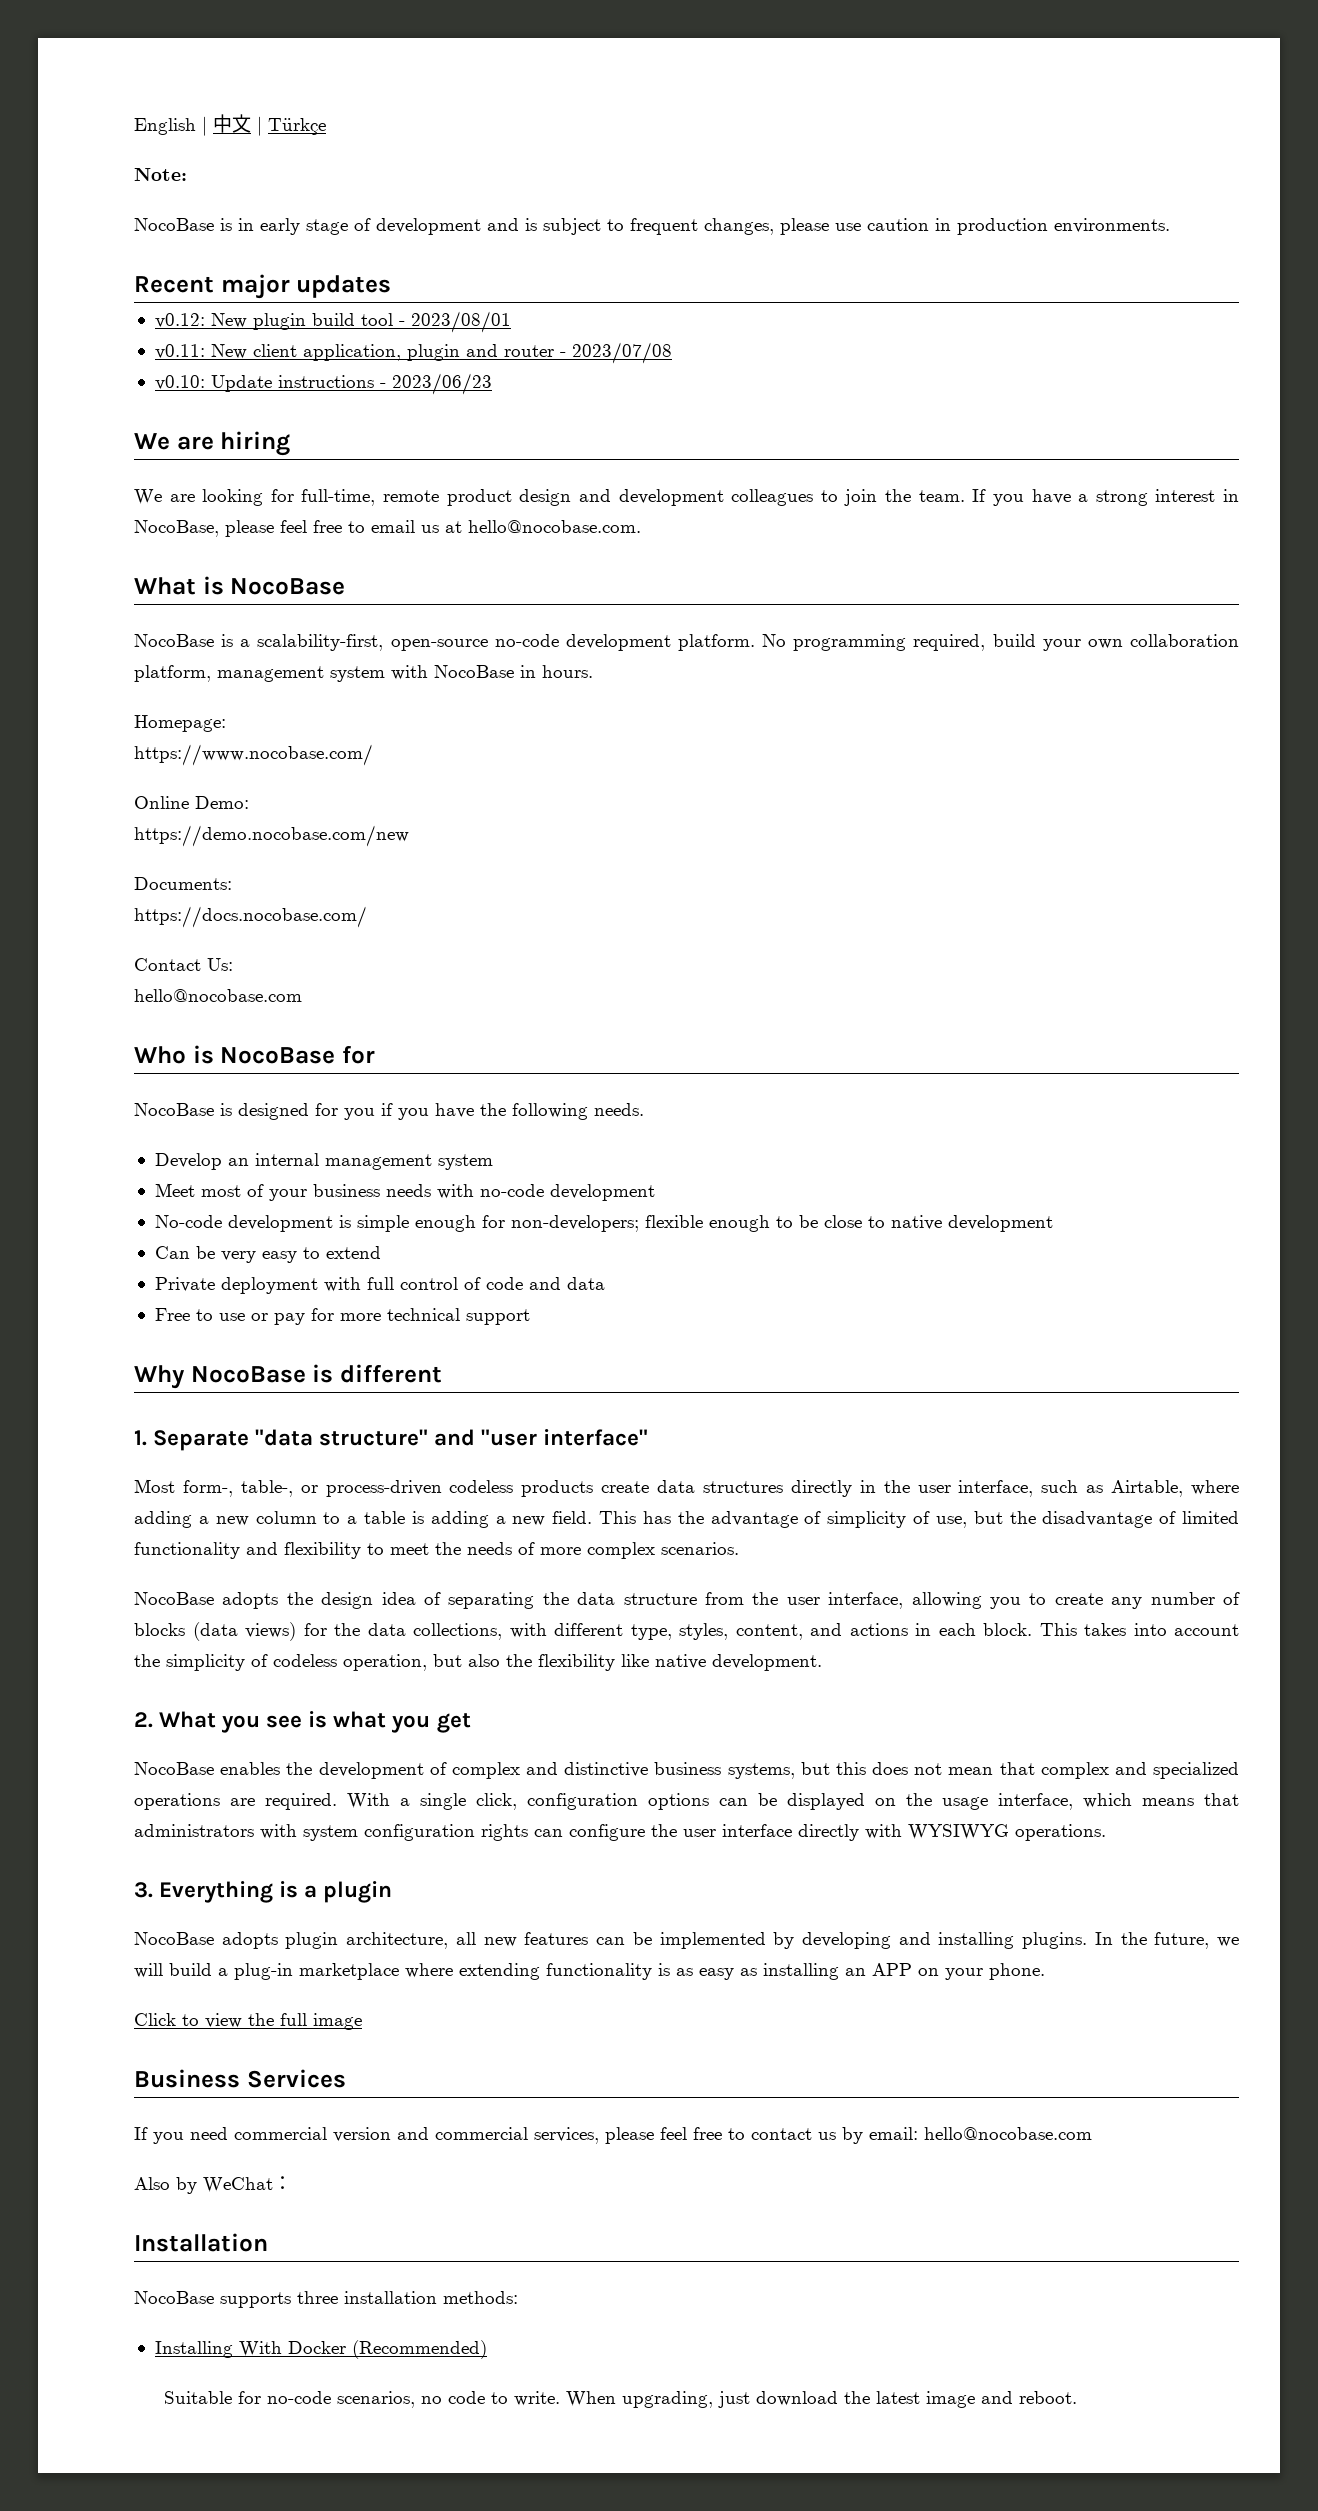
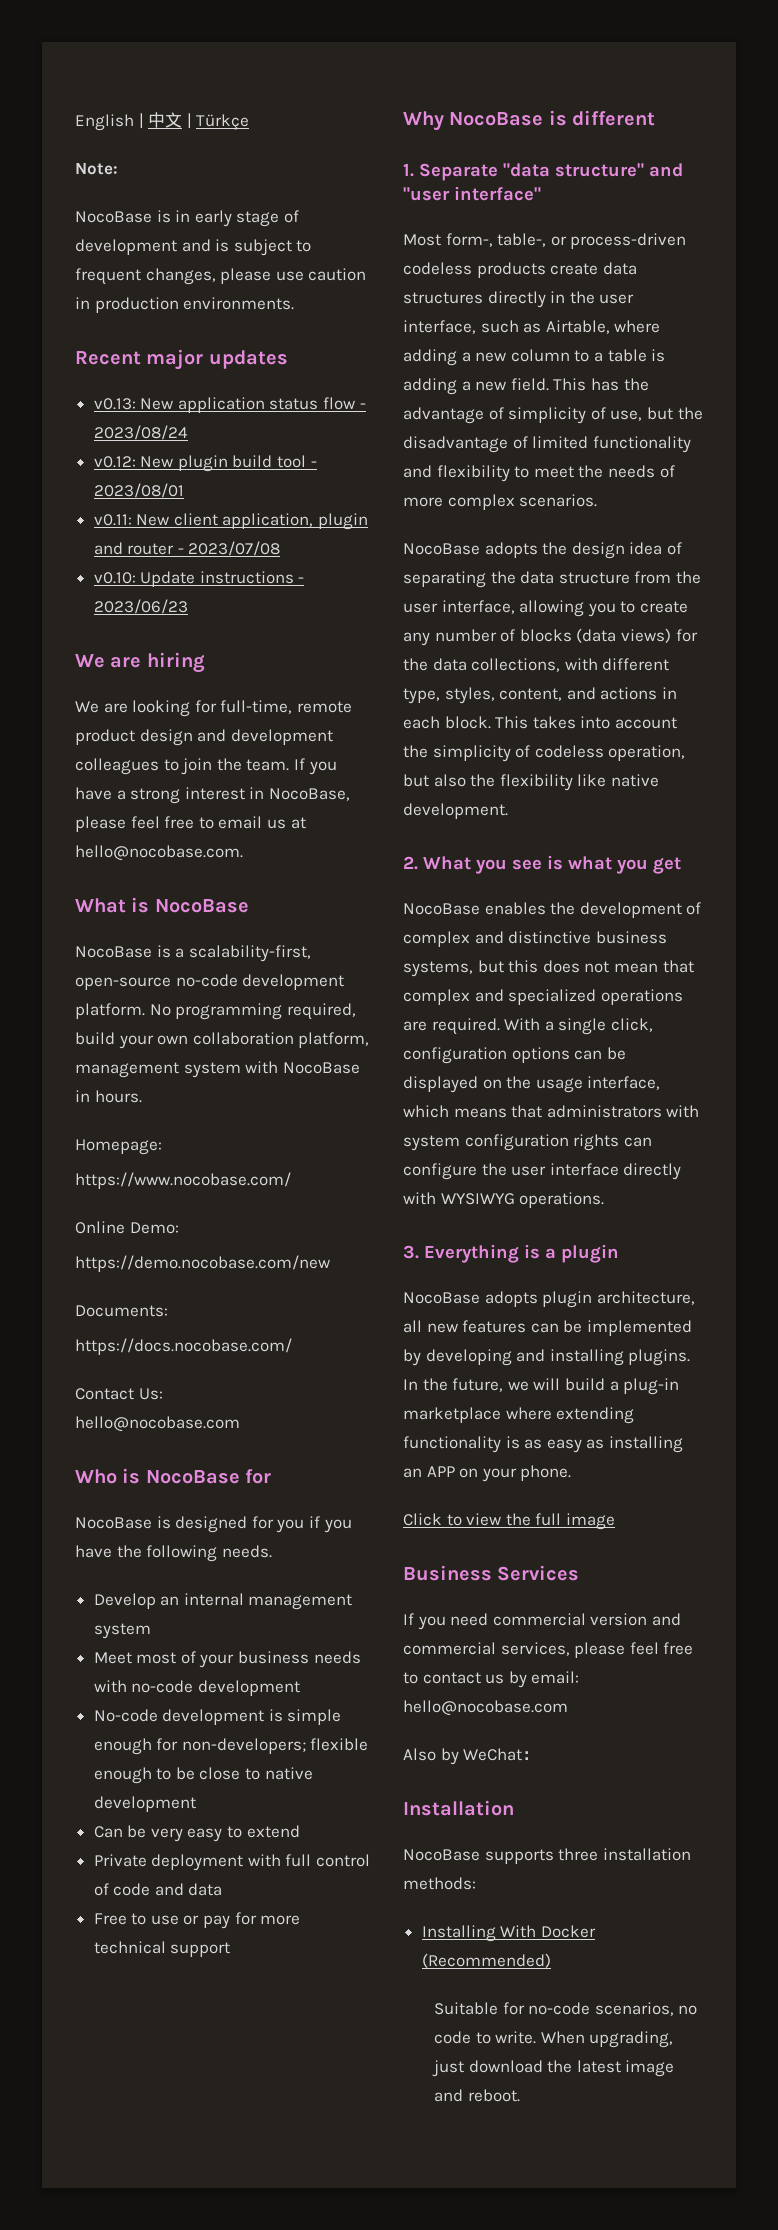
+ v0.13: New application status flow - 2023/08/24

